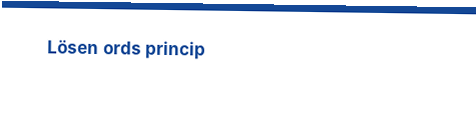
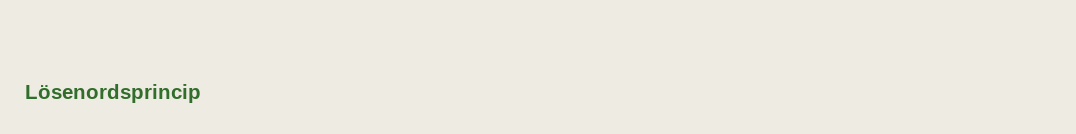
- Lösen ords princip
+ Lösenordsprincip

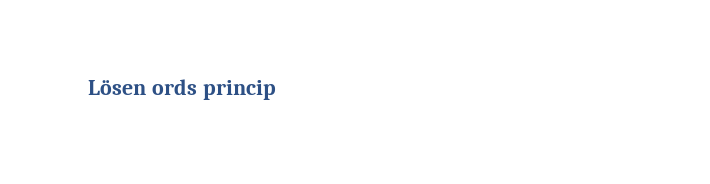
- Lösenordsprincip
+ Lösen ords princip

